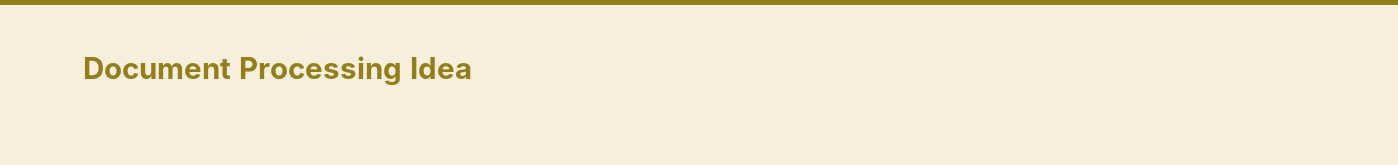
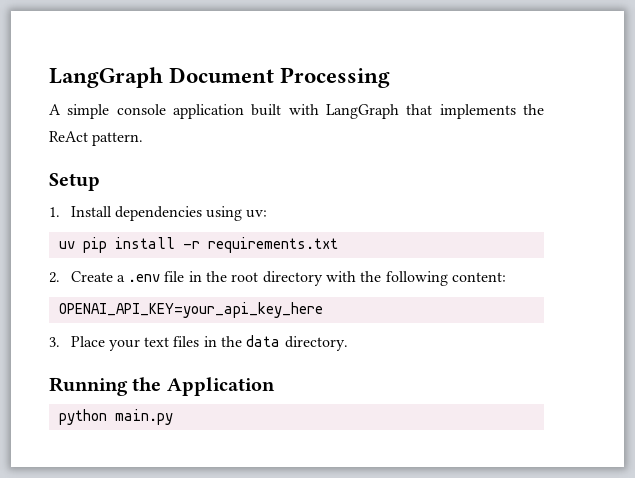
- Document Processing Idea
+ LangGraph Document Processing
+ A simple console application built with LangGraph that implements the ReAct pattern.
+ Setup
+ 1. Install dependencies using uv:
+ uv pip install -r requirements.txt
+ 2. Create a .env file in the root directory with the following content:
+ OPENAI_API_KEY=your_api_key_here
+ 3. Place your text files in the data directory.
+ Running the Application
+ python main.py

